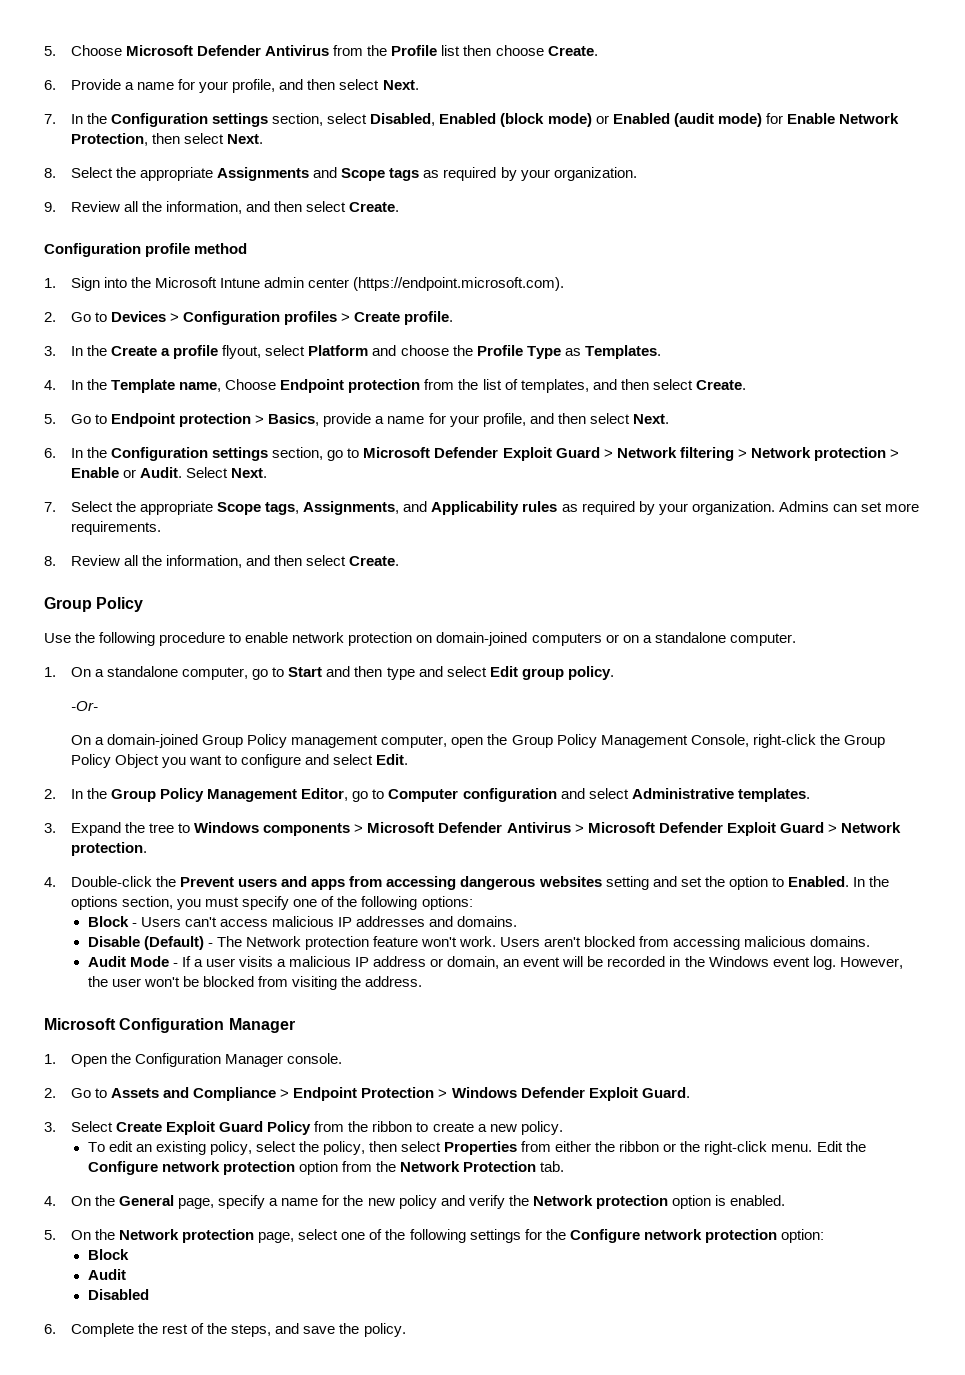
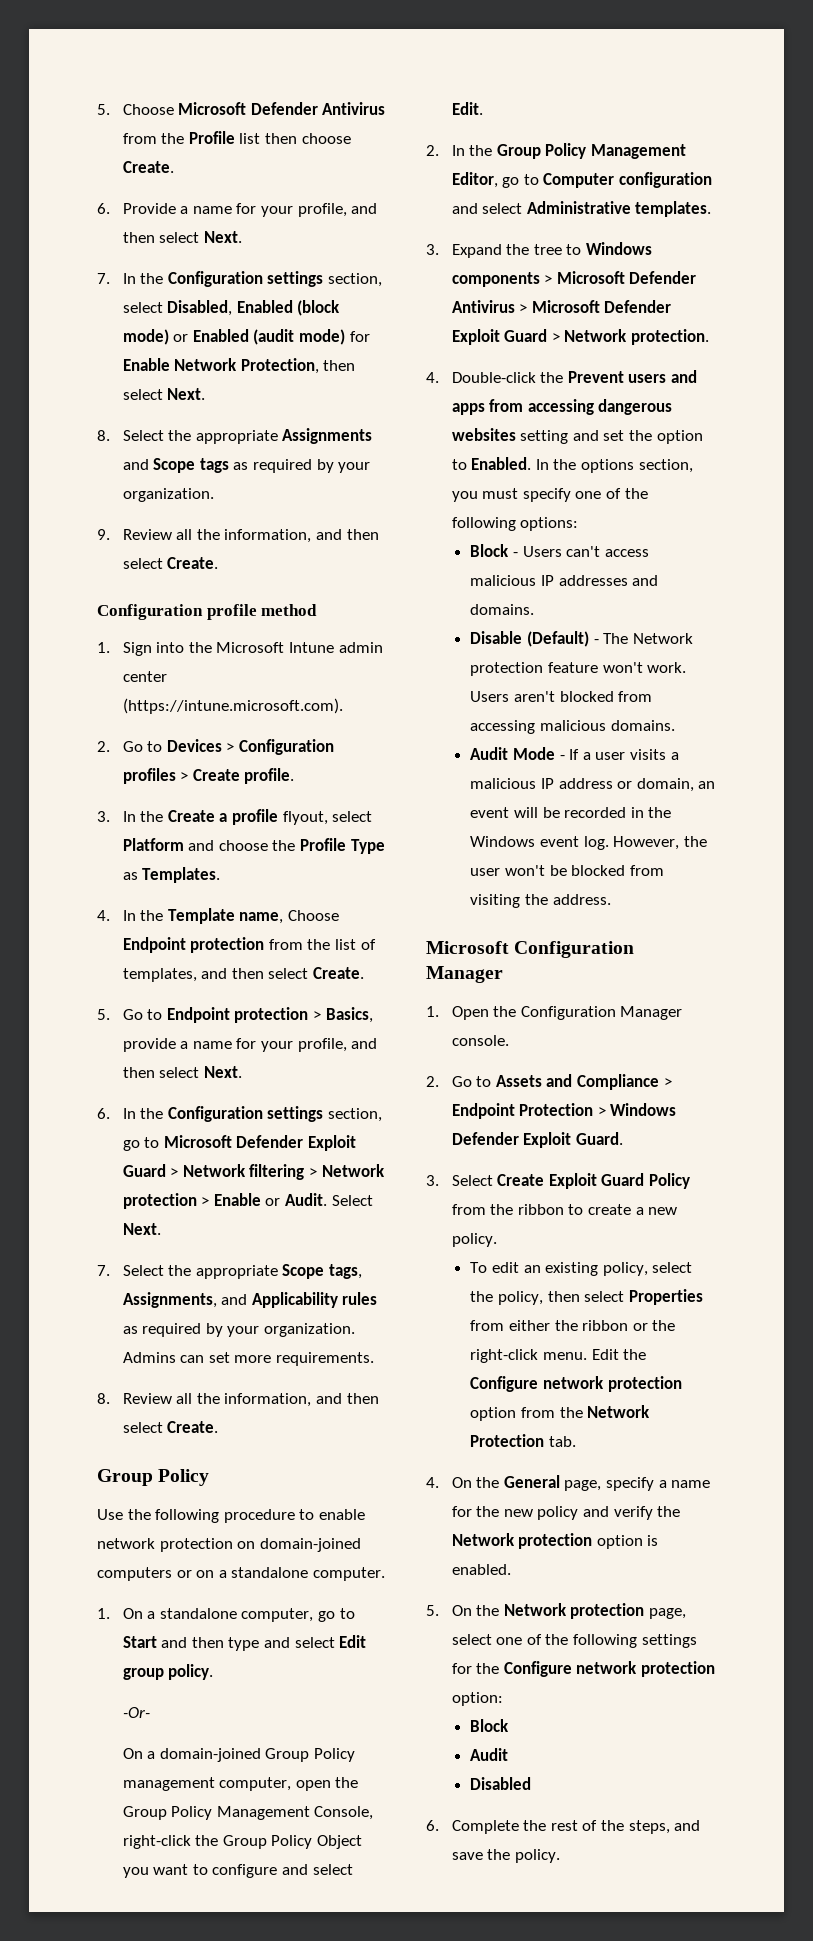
- 1. Sign into the Microsoft Intune admin center (https://endpoint.microsoft.com).
+ 1. Sign into the Microsoft Intune admin center (https://intune.microsoft.com).

